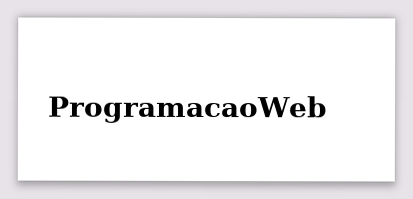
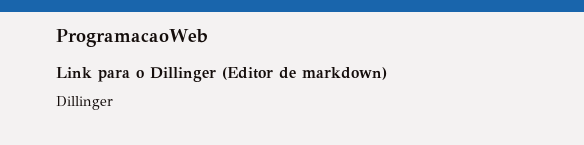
+ Link para o Dillinger (Editor de markdown)
+ Dillinger

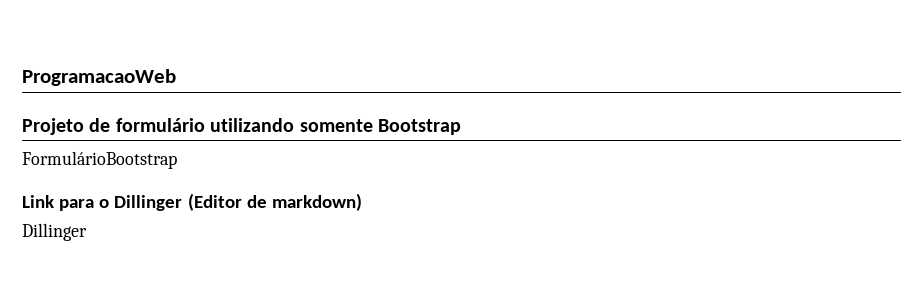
+ Projeto de formulário utilizando somente Bootstrap
+ FormulárioBootstrap

